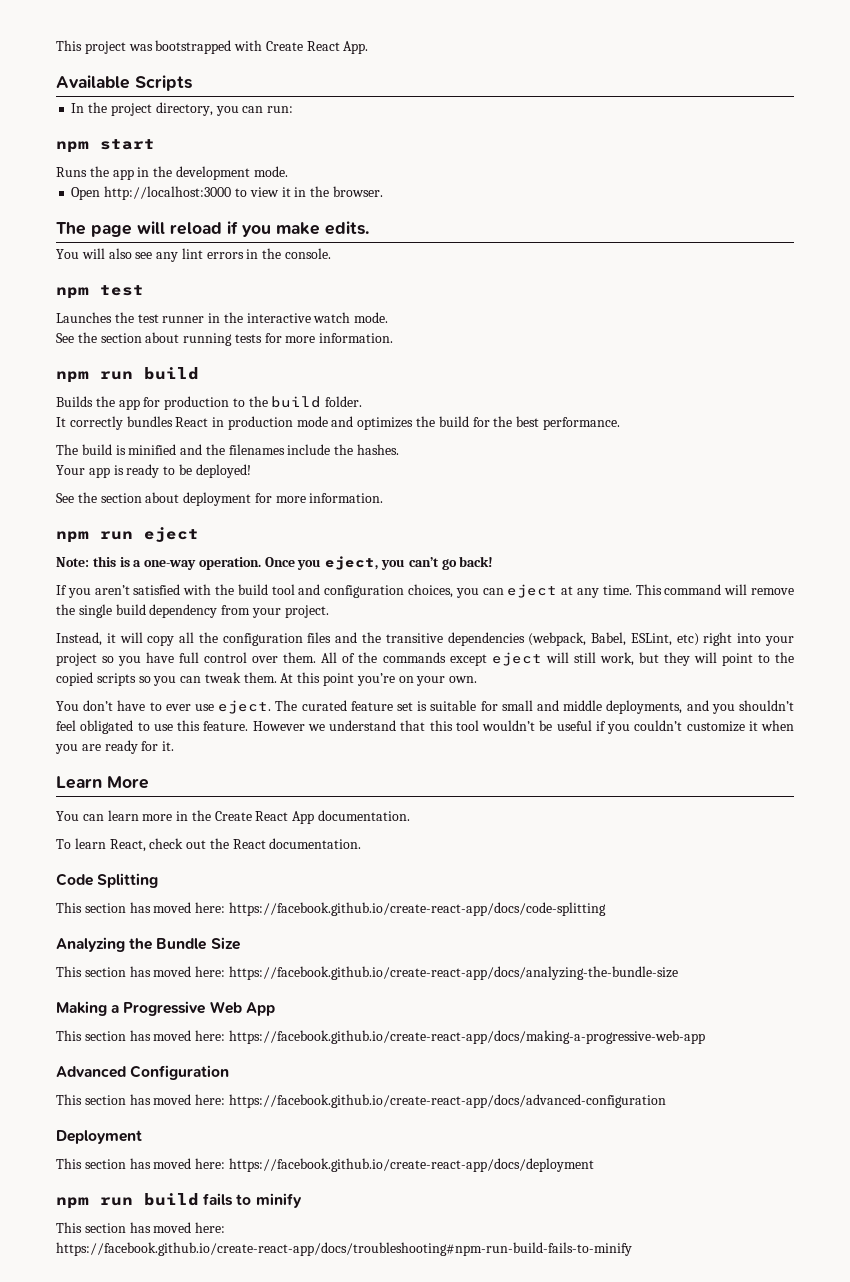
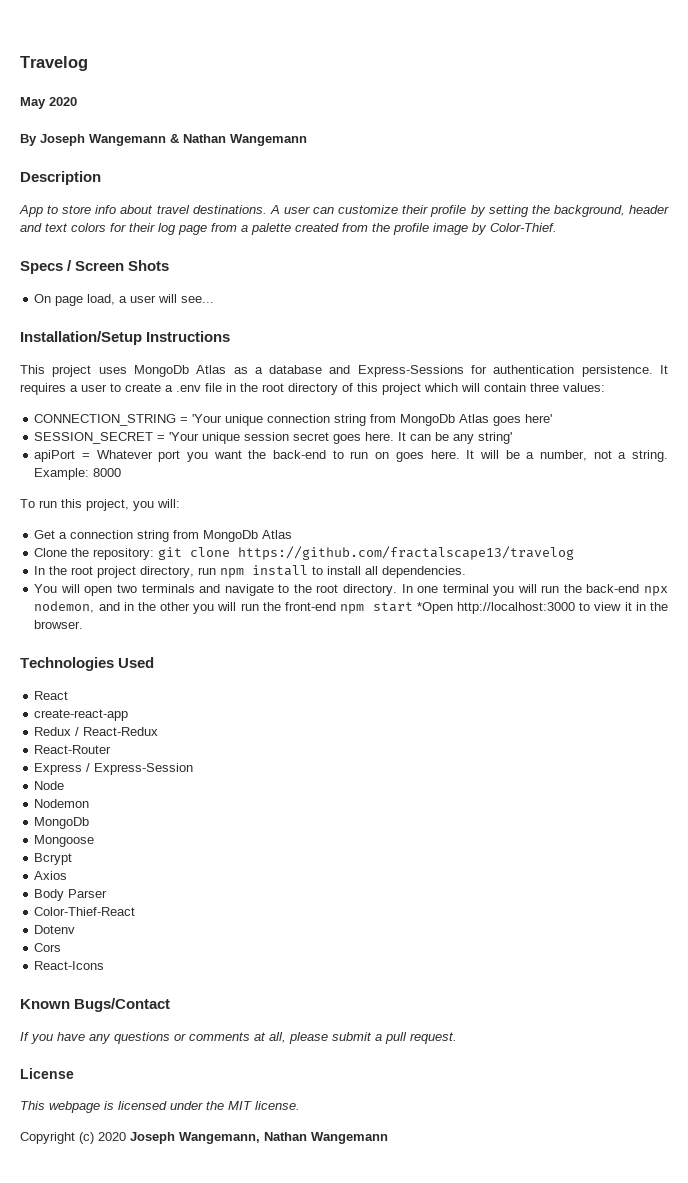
- This project was bootstrapped with Create React App.
- Available Scripts
+ Travelog
+ May 2020
+ By Joseph Wangemann & Nathan Wangemann
+ Description
+ App to store info about travel destinations. A user can customize their profile by setting the background, header and text colors for their log page from a palette created from the profile image by Color-Thief.
+ Specs / Screen Shots
+ On page load, a user will see...
+ Installation/Setup Instructions
+ This project uses MongoDb Atlas as a database and Express-Sessions for authentication persistence. It requires a user to create a .env file in the root directory of this project which will contain three values:
+ CONNECTION_STRING = 'Your unique connection string from MongoDb Atlas goes here'
+ SESSION_SECRET = 'Your unique session secret goes here. It can be any string'
+ apiPort = Whatever port you want the back-end to run on goes here. It will be a number, not a string. Example: 8000
+ To run this project, you will:
+ Get a connection string from MongoDb Atlas
+ Clone the repository: git clone https://github.com/fractalscape13/travelog
- In the project directory, you can run:
- npm start
- Runs the app in the development mode.
- Open http://localhost:3000 to view it in the browser.
+ In the root project directory, run npm install to install all dependencies.
+ You will open two terminals and navigate to the root directory. In one terminal you will run the back-end npx nodemon, and in the other you will run the front-end npm start *Open http://localhost:3000 to view it in the browser.
- The page will reload if you make edits.
- You will also see any lint errors in the console.
- npm test
- Launches the test runner in the interactive watch mode.
- See the section about running tests for more information.
- npm run build
- Builds the app for production to the build folder.
- It correctly bundles React in production mode and optimizes the build for the best performance.
- The build is minified and the filenames include the hashes.
- Your app is ready to be deployed!
- See the section about deployment for more information.
- npm run eject
- Note: this is a one-way operation. Once you eject, you can’t go back!
- If you aren’t satisfied with the build tool and configuration choices, you can eject at any time. This command will remove the single build dependency from your project.
- Instead, it will copy all the configuration files and the transitive dependencies (webpack, Babel, ESLint, etc) right into your project so you have full control over them. All of the commands except eject will still work, but they will point to the copied scripts so you can tweak them. At this point you’re on your own.
- You don’t have to ever use eject. The curated feature set is suitable for small and middle deployments, and you shouldn’t feel obligated to use this feature. However we understand that this tool wouldn’t be useful if you couldn’t customize it when you are ready for it.
- Learn More
- You can learn more in the Create React App documentation.
- To learn React, check out the React documentation.
- Code Splitting
- This section has moved here: https://facebook.github.io/create-react-app/docs/code-splitting
- Analyzing the Bundle Size
- This section has moved here: https://facebook.github.io/create-react-app/docs/analyzing-the-bundle-size
- Making a Progressive Web App
- This section has moved here: https://facebook.github.io/create-react-app/docs/making-a-progressive-web-app
- Advanced Configuration
- This section has moved here: https://facebook.github.io/create-react-app/docs/advanced-configuration
- Deployment
- This section has moved here: https://facebook.github.io/create-react-app/docs/deployment
- npm run build fails to minify
- This section has moved here: https://facebook.github.io/create-react-app/docs/troubleshooting#npm-run-build-fails-to-minify
+ Technologies Used
+ React
+ create-react-app
+ Redux / React-Redux
+ React-Router
+ Express / Express-Session
+ Node
+ Nodemon
+ MongoDb
+ Mongoose
+ Bcrypt
+ Axios
+ Body Parser
+ Color-Thief-React
+ Dotenv
+ Cors
+ React-Icons
+ Known Bugs/Contact
+ If you have any questions or comments at all, please submit a pull request.
+ License
+ This webpage is licensed under the MIT license.
+ Copyright (c) 2020 Joseph Wangemann, Nathan Wangemann

